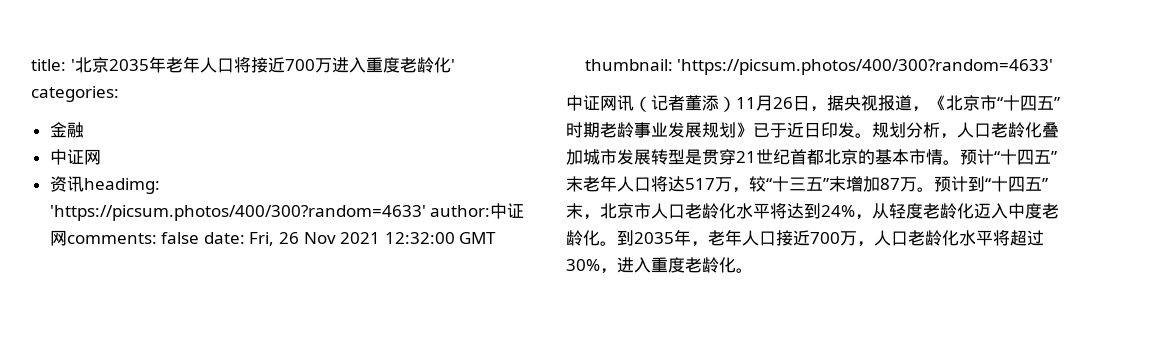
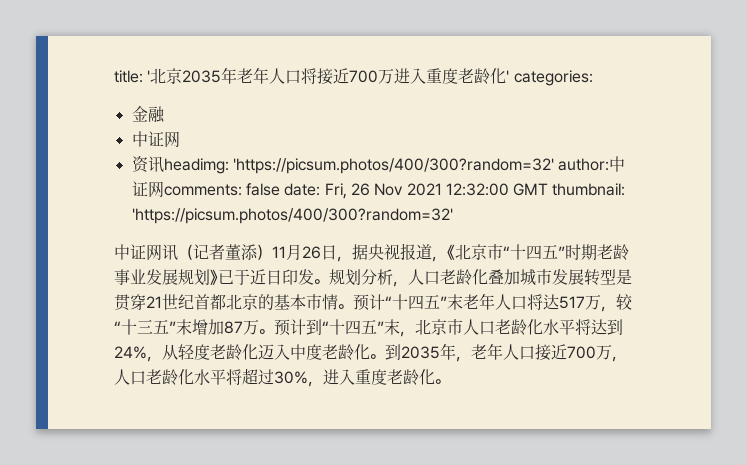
- 资讯headimg: 'https://picsum.photos/400/300?random=4633' author:中证网comments: false date: Fri, 26 Nov 2021 12:32:00 GMT thumbnail: 'https://picsum.photos/400/300?random=4633'
+ 资讯headimg: 'https://picsum.photos/400/300?random=32' author:中证网comments: false date: Fri, 26 Nov 2021 12:32:00 GMT thumbnail: 'https://picsum.photos/400/300?random=32'

